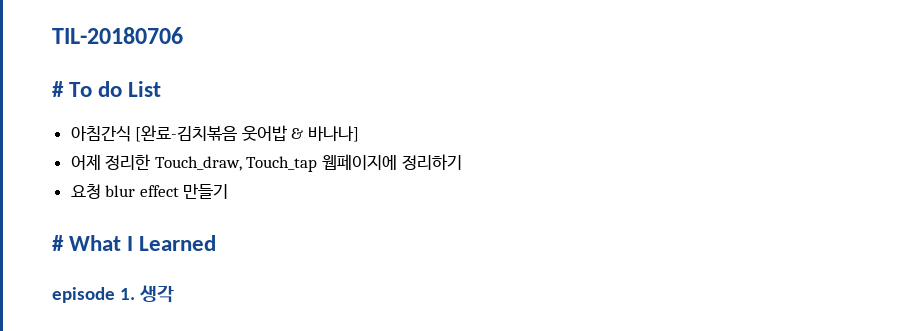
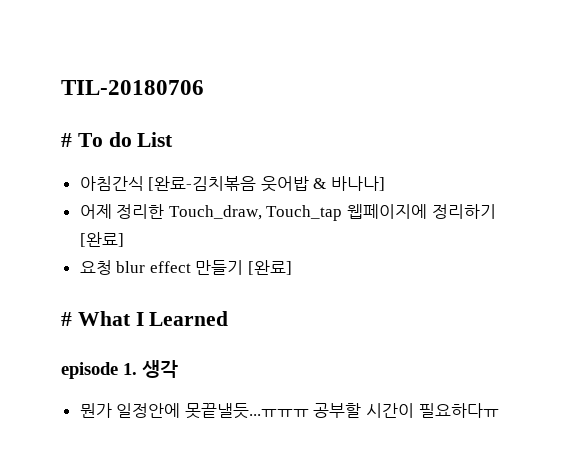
- 어제 정리한 Touch_draw, Touch_tap 웹페이지에 정리하기
+ 어제 정리한 Touch_draw, Touch_tap 웹페이지에 정리하기 [완료]
- 요청 blur effect 만들기
+ 요청 blur effect 만들기 [완료]
+ 뭔가 일정안에 못끝낼듯...ㅠㅠㅠ 공부할 시간이 필요하다ㅠ

